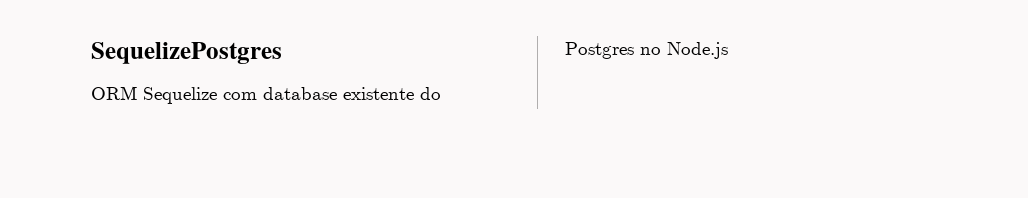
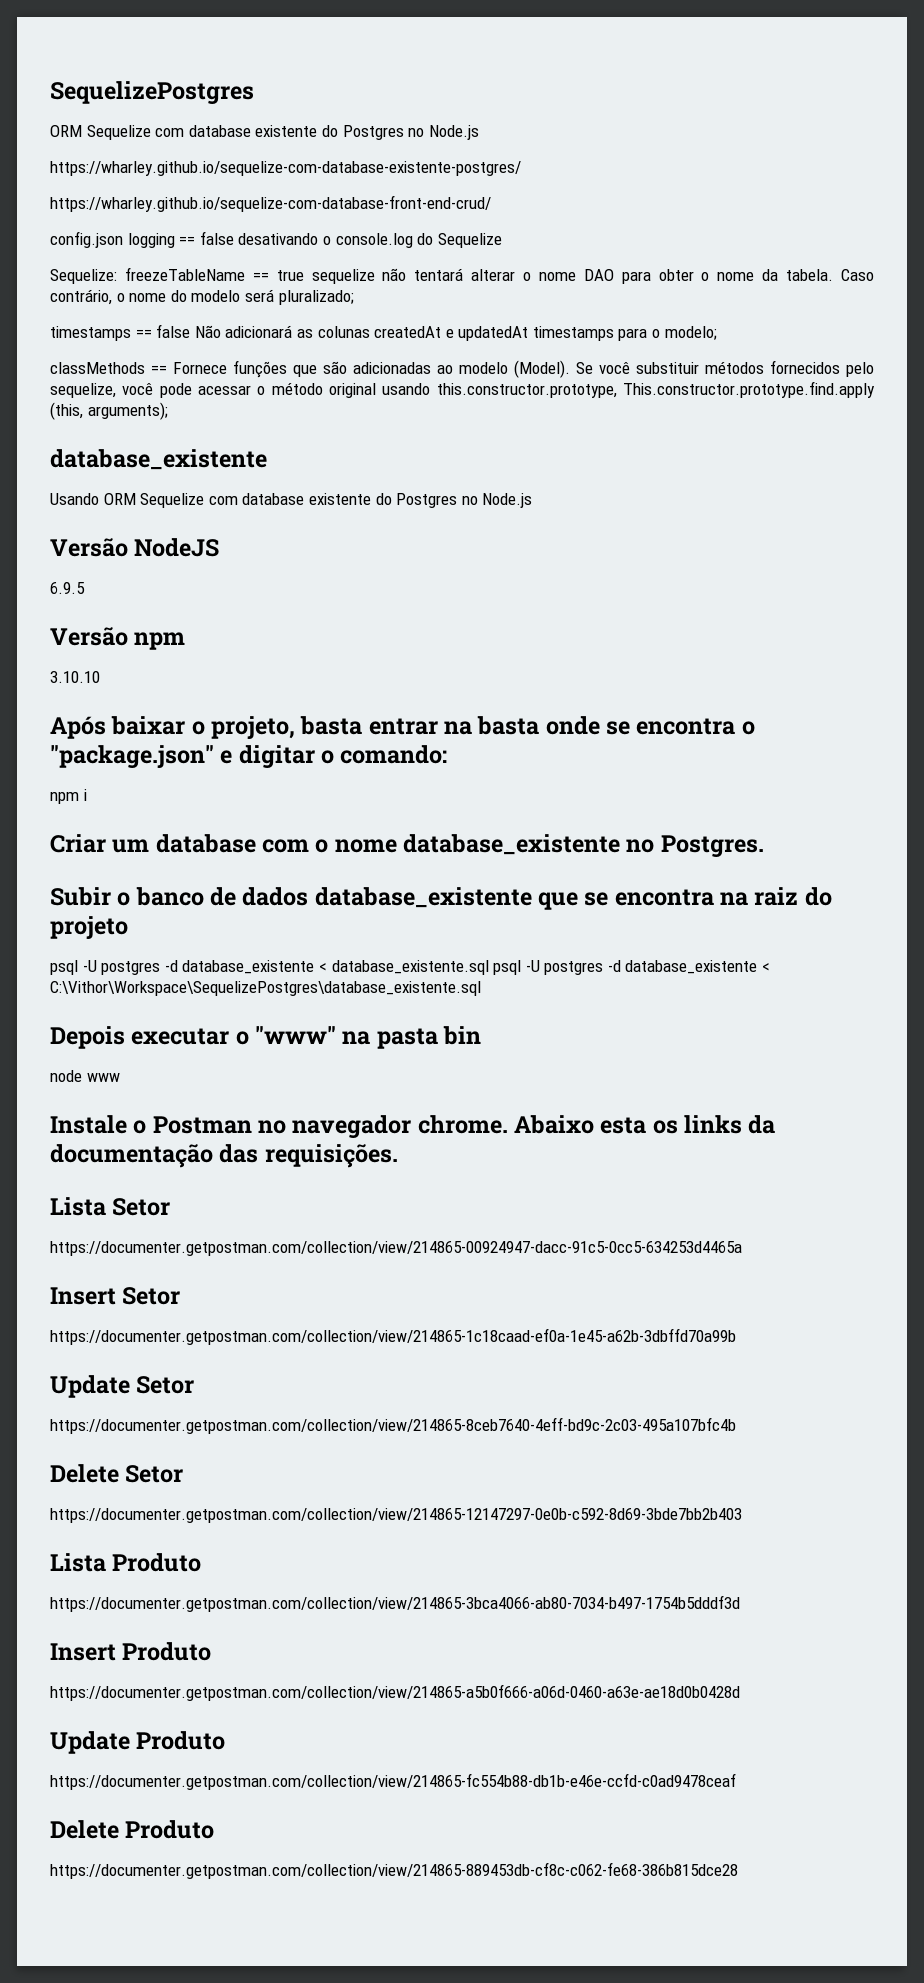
+ https://wharley.github.io/sequelize-com-database-existente-postgres/
+ https://wharley.github.io/sequelize-com-database-front-end-crud/
+ config.json logging == false desativando o console.log do Sequelize
+ Sequelize: freezeTableName == true sequelize não tentará alterar o nome DAO para obter o nome da tabela. Caso contrário, o nome do modelo será pluralizado;
+ timestamps == false Não adicionará as colunas createdAt e updatedAt timestamps para o modelo;
+ classMethods == Fornece funções que são adicionadas ao modelo (Model). Se você substituir métodos fornecidos pelo sequelize, você pode acessar o método original usando this.constructor.prototype, This.constructor.prototype.find.apply (this, arguments);
+ database_existente
+ Usando ORM Sequelize com database existente do Postgres no Node.js
+ Versão NodeJS
+ 6.9.5
+ Versão npm
+ 3.10.10
+ Após baixar o projeto, basta entrar na basta onde se encontra o "package.json" e digitar o comando:
+ npm i
+ Criar um database com o nome database_existente no Postgres.
+ Subir o banco de dados database_existente que se encontra na raiz do projeto
+ psql -U postgres -d database_existente < database_existente.sql psql -U postgres -d database_existente < C:\Vithor\Workspace\SequelizePostgres\database_existente.sql
+ Depois executar o "www" na pasta bin
+ node www
+ Instale o Postman no navegador chrome. Abaixo esta os links da documentação das requisições.
+ Lista Setor
+ https://documenter.getpostman.com/collection/view/214865-00924947-dacc-91c5-0cc5-634253d4465a
+ Insert Setor
+ https://documenter.getpostman.com/collection/view/214865-1c18caad-ef0a-1e45-a62b-3dbffd70a99b
+ Update Setor
+ https://documenter.getpostman.com/collection/view/214865-8ceb7640-4eff-bd9c-2c03-495a107bfc4b
+ Delete Setor
+ https://documenter.getpostman.com/collection/view/214865-12147297-0e0b-c592-8d69-3bde7bb2b403
+ Lista Produto
+ https://documenter.getpostman.com/collection/view/214865-3bca4066-ab80-7034-b497-1754b5dddf3d
+ Insert Produto
+ https://documenter.getpostman.com/collection/view/214865-a5b0f666-a06d-0460-a63e-ae18d0b0428d
+ Update Produto
+ https://documenter.getpostman.com/collection/view/214865-fc554b88-db1b-e46e-ccfd-c0ad9478ceaf
+ Delete Produto
+ https://documenter.getpostman.com/collection/view/214865-889453db-cf8c-c062-fe68-386b815dce28

